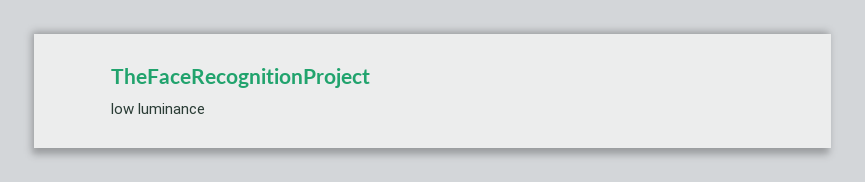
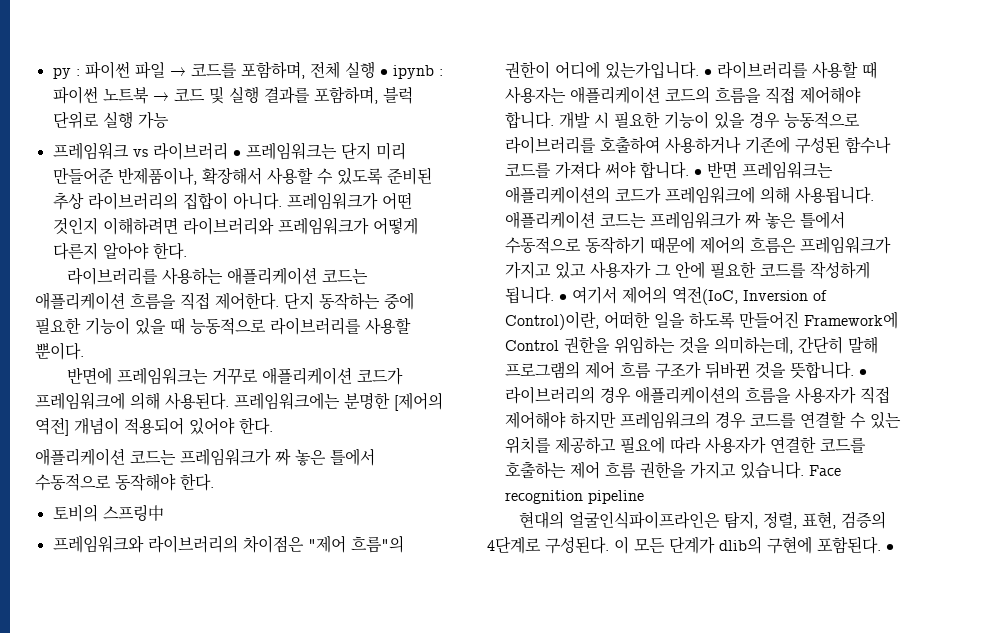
- TheFaceRecognitionProject
- low luminance
+ py : 파이썬 파일 → 코드를 포함하며, 전체 실행 • ipynb : 파이썬 노트북 → 코드 및 실행 결과를 포함하며, 블럭 단위로 실행 가능
+ 프레임워크 vs 라이브러리 • 프레임워크는 단지 미리 만들어준 반제품이나, 확장해서 사용할 수 있도록 준비된 추상 라이브러리의 집합이 아니다. 프레임워크가 어떤 것인지 이해하려면 라이브러리와 프레임워크가 어떻게 다른지 알아야 한다.
+ 라이브러리를 사용하는 애플리케이션 코드는 애플리케이션 흐름을 직접 제어한다. 단지 동작하는 중에 필요한 기능이 있을 때 능동적으로 라이브러리를 사용할 뿐이다.
+ 반면에 프레임워크는 거꾸로 애플리케이션 코드가 프레임워크에 의해 사용된다. 프레임워크에는 분명한 [제어의 역전] 개념이 적용되어 있어야 한다.
+ 애플리케이션 코드는 프레임워크가 짜 놓은 틀에서 수동적으로 동작해야 한다.
+ 토비의 스프링中
+ 프레임워크와 라이브러리의 차이점은 "제어 흐름"의 권한이 어디에 있는가입니다. • 라이브러리를 사용할 때 사용자는 애플리케이션 코드의 흐름을 직접 제어해야 합니다. 개발 시 필요한 기능이 있을 경우 능동적으로 라이브러리를 호출하여 사용하거나 기존에 구성된 함수나 코드를 가져다 써야 합니다. • 반면 프레임워크는 애플리케이션의 코드가 프레임워크에 의해 사용됩니다. 애플리케이션 코드는 프레임워크가 짜 놓은 틀에서 수동적으로 동작하기 때문에 제어의 흐름은 프레임워크가 가지고 있고 사용자가 그 안에 필요한 코드를 작성하게 됩니다. • 여기서 제어의 역전(IoC, Inversion of Control)이란, 어떠한 일을 하도록 만들어진 Framework에 Control 권한을 위임하는 것을 의미하는데, 간단히 말해 프로그램의 제어 흐름 구조가 뒤바뀐 것을 뜻합니다. • 라이브러리의 경우 애플리케이션의 흐름을 사용자가 직접 제어해야 하지만 프레임워크의 경우 코드를 연결할 수 있는 위치를 제공하고 필요에 따라 사용자가 연결한 코드를 호출하는 제어 흐름 권한을 가지고 있습니다. Face recognition pipeline
+ 현대의 얼굴인식파이프라인은 탐지, 정렬, 표현, 검증의 4단계로 구성된다. 이 모든 단계가 dlib의 구현에 포함된다. •

